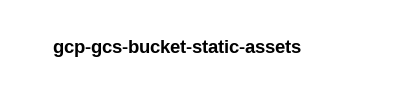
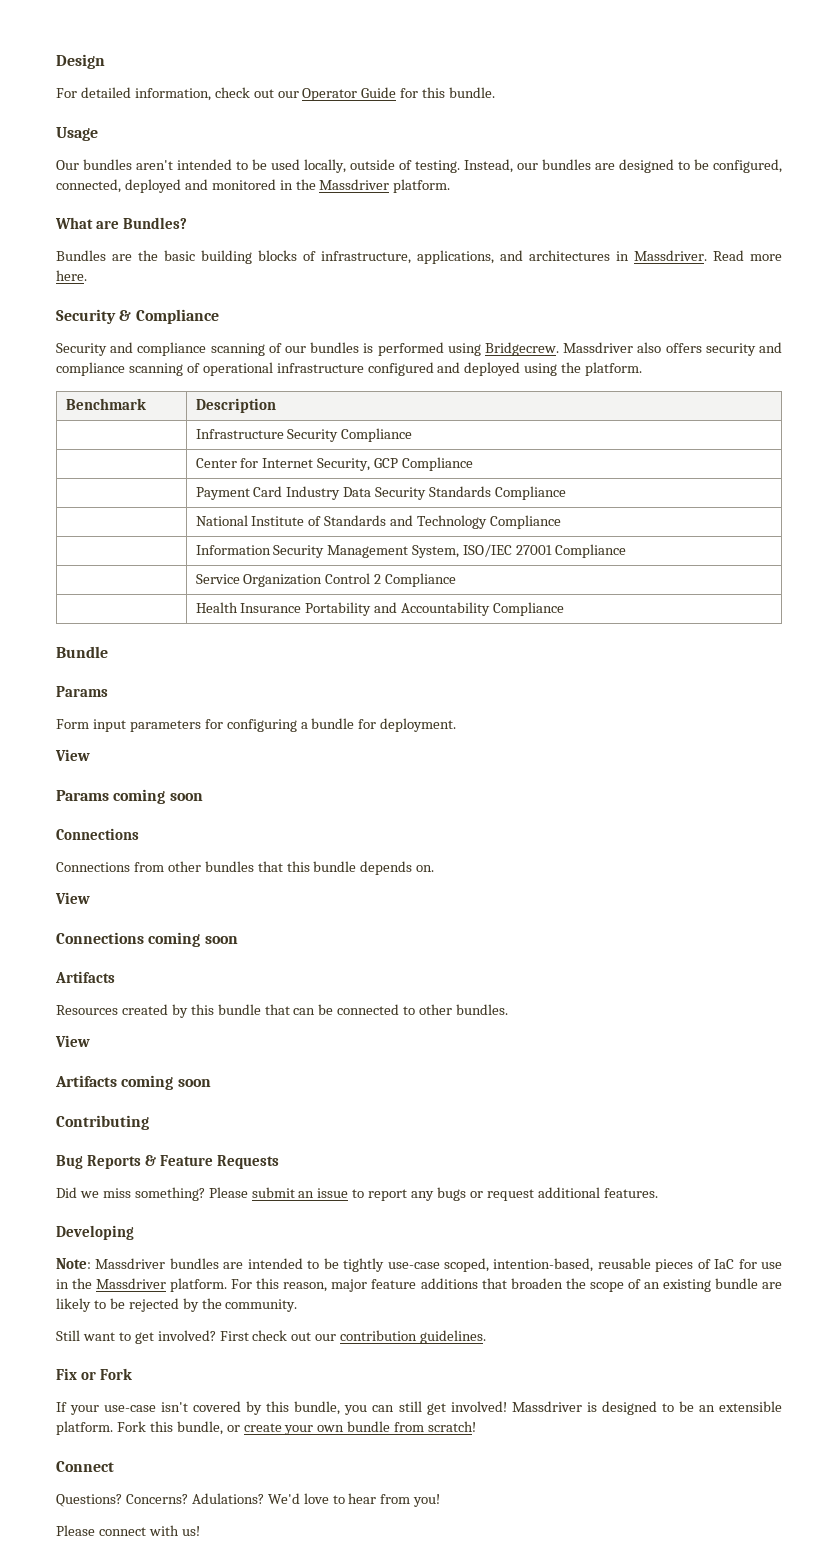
- gcp-gcs-bucket-static-assets
+ Design
+ For detailed information, check out our Operator Guide for this bundle.
+ Usage
+ Our bundles aren't intended to be used locally, outside of testing. Instead, our bundles are designed to be configured, connected, deployed and monitored in the Massdriver platform.
+ What are Bundles?
+ Bundles are the basic building blocks of infrastructure, applications, and architectures in Massdriver. Read more here.
+ Security & Compliance
+ Security and compliance scanning of our bundles is performed using Bridgecrew. Massdriver also offers security and compliance scanning of operational infrastructure configured and deployed using the platform.
+ Benchmark | Description
+ | Infrastructure Security Compliance
+ | Center for Internet Security, GCP Compliance
+ | Payment Card Industry Data Security Standards Compliance
+ | National Institute of Standards and Technology Compliance
+ | Information Security Management System, ISO/IEC 27001 Compliance
+ | Service Organization Control 2 Compliance
+ | Health Insurance Portability and Accountability Compliance
+ Bundle
+ Params
+ Form input parameters for configuring a bundle for deployment.
+ View
+ Params coming soon
+ Connections
+ Connections from other bundles that this bundle depends on.
+ View
+ Connections coming soon
+ Artifacts
+ Resources created by this bundle that can be connected to other bundles.
+ View
+ Artifacts coming soon
+ Contributing
+ Bug Reports & Feature Requests
+ Did we miss something? Please submit an issue to report any bugs or request additional features.
+ Developing
+ Note: Massdriver bundles are intended to be tightly use-case scoped, intention-based, reusable pieces of IaC for use in the Massdriver platform. For this reason, major feature additions that broaden the scope of an existing bundle are likely to be rejected by the community.
+ Still want to get involved? First check out our contribution guidelines.
+ Fix or Fork
+ If your use-case isn't covered by this bundle, you can still get involved! Massdriver is designed to be an extensible platform. Fork this bundle, or create your own bundle from scratch!
+ Connect
+ Questions? Concerns? Adulations? We'd love to hear from you!
+ Please connect with us!

